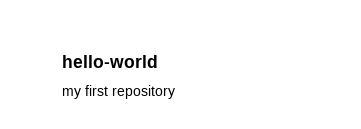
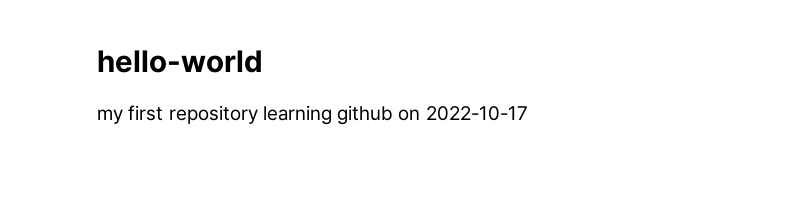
- my first repository
+ my first repository learning github on 2022-10-17

